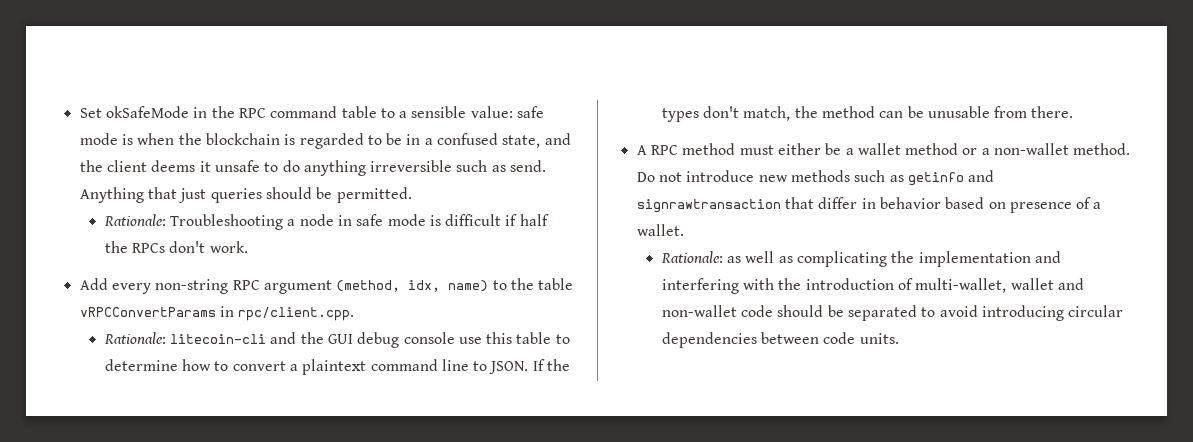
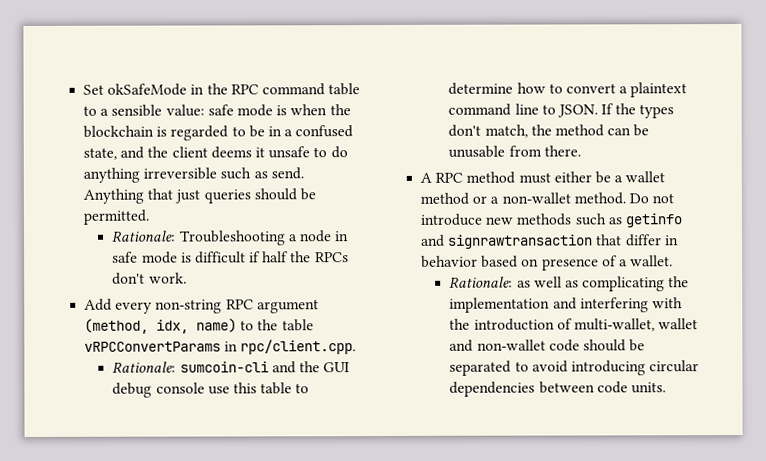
- Rationale: litecoin-cli and the GUI debug console use this table to determine how to convert a plaintext command line to JSON.
+ Rationale: sumcoin-cli and the GUI debug console use this table to determine how to convert a plaintext command line to JSON.

